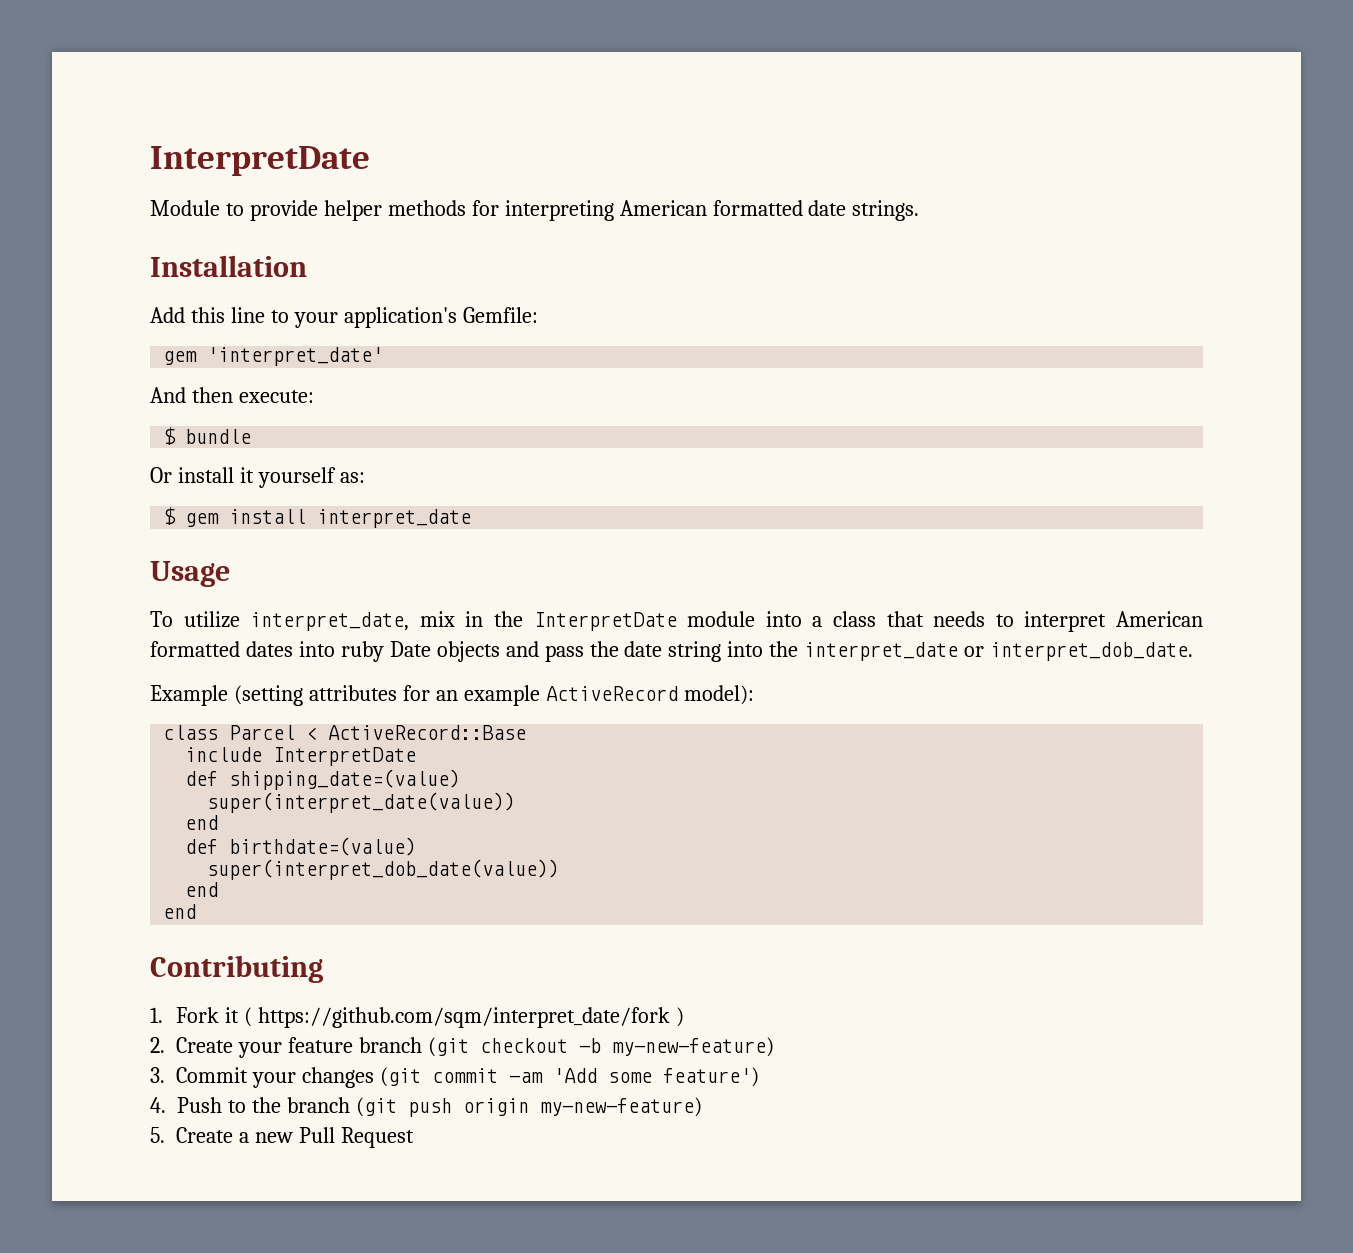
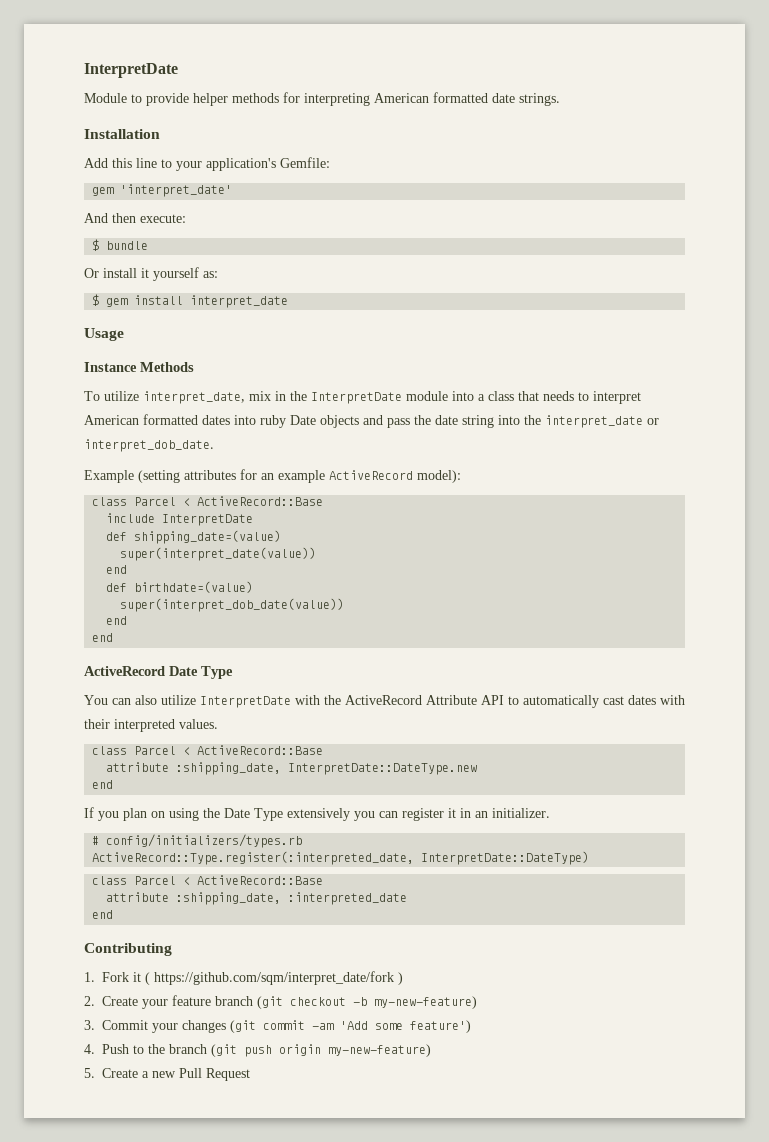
+ Instance Methods
+ ActiveRecord Date Type
+ You can also utilize InterpretDate with the ActiveRecord Attribute API to automatically cast dates with their interpreted values.
+ class Parcel < ActiveRecord::Base
+ attribute :shipping_date, InterpretDate::DateType.new
+ end
+ If you plan on using the Date Type extensively you can register it in an initializer.
+ # config/initializers/types.rb
+ ActiveRecord::Type.register(:interpreted_date, InterpretDate::DateType)
+ class Parcel < ActiveRecord::Base
+ attribute :shipping_date, :interpreted_date
+ end

